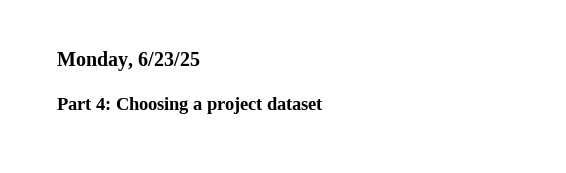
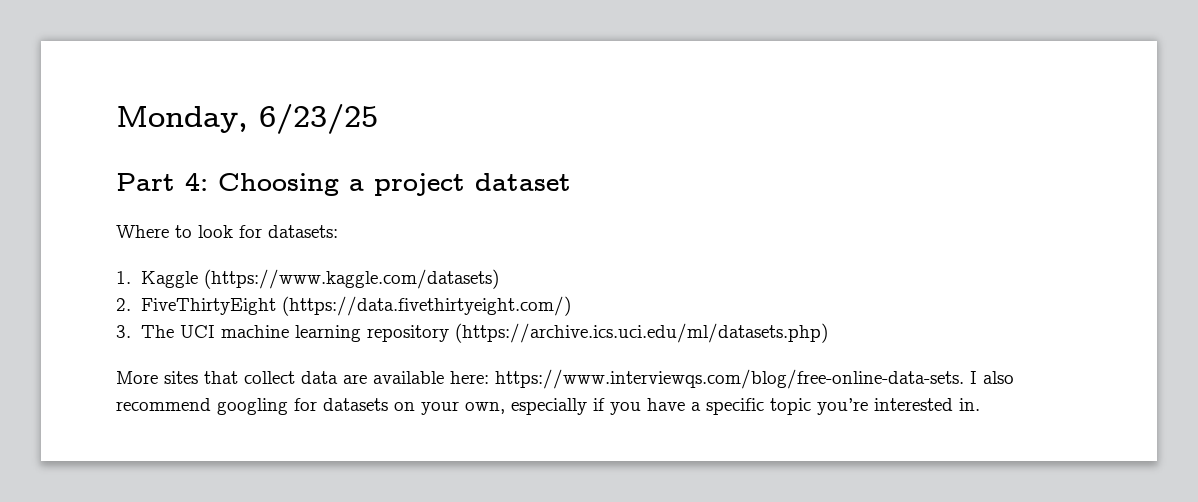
+ Where to look for datasets:
+ 1. Kaggle (https://www.kaggle.com/datasets)
+ 2. FiveThirtyEight (https://data.fivethirtyeight.com/)
+ 3. The UCI machine learning repository (https://archive.ics.uci.edu/ml/datasets.php)
+ More sites that collect data are available here: https://www.interviewqs.com/blog/free-online-data-sets. I also recommend googling for datasets on your own, especially if you have a specific topic you’re interested in.

